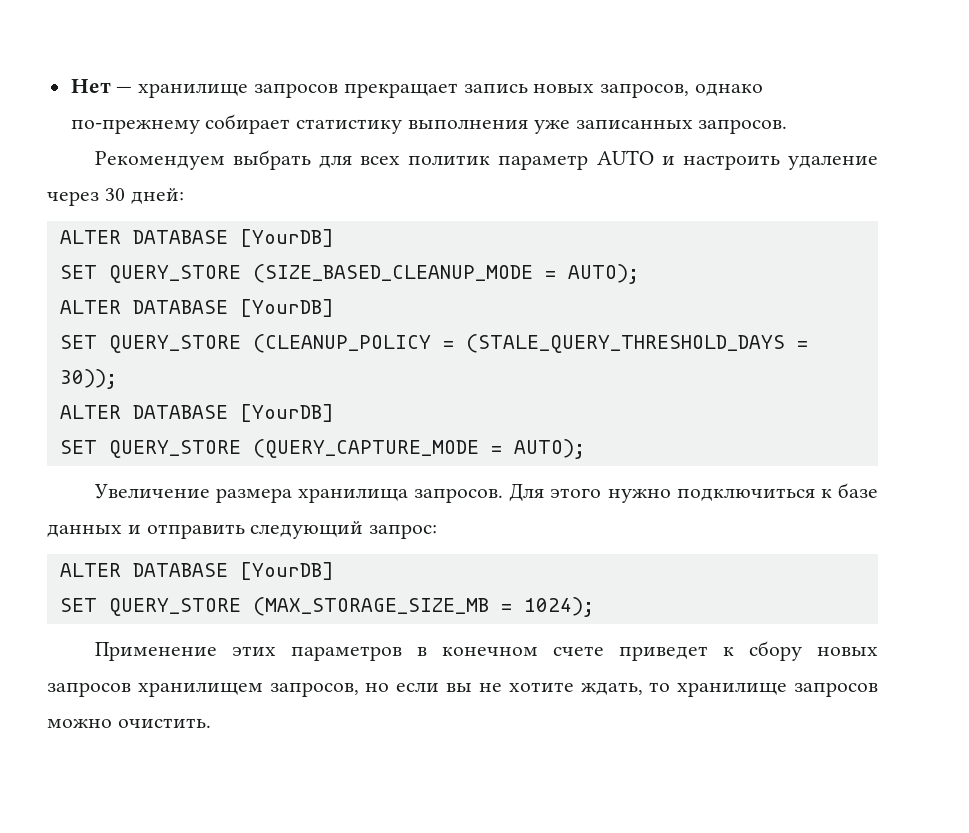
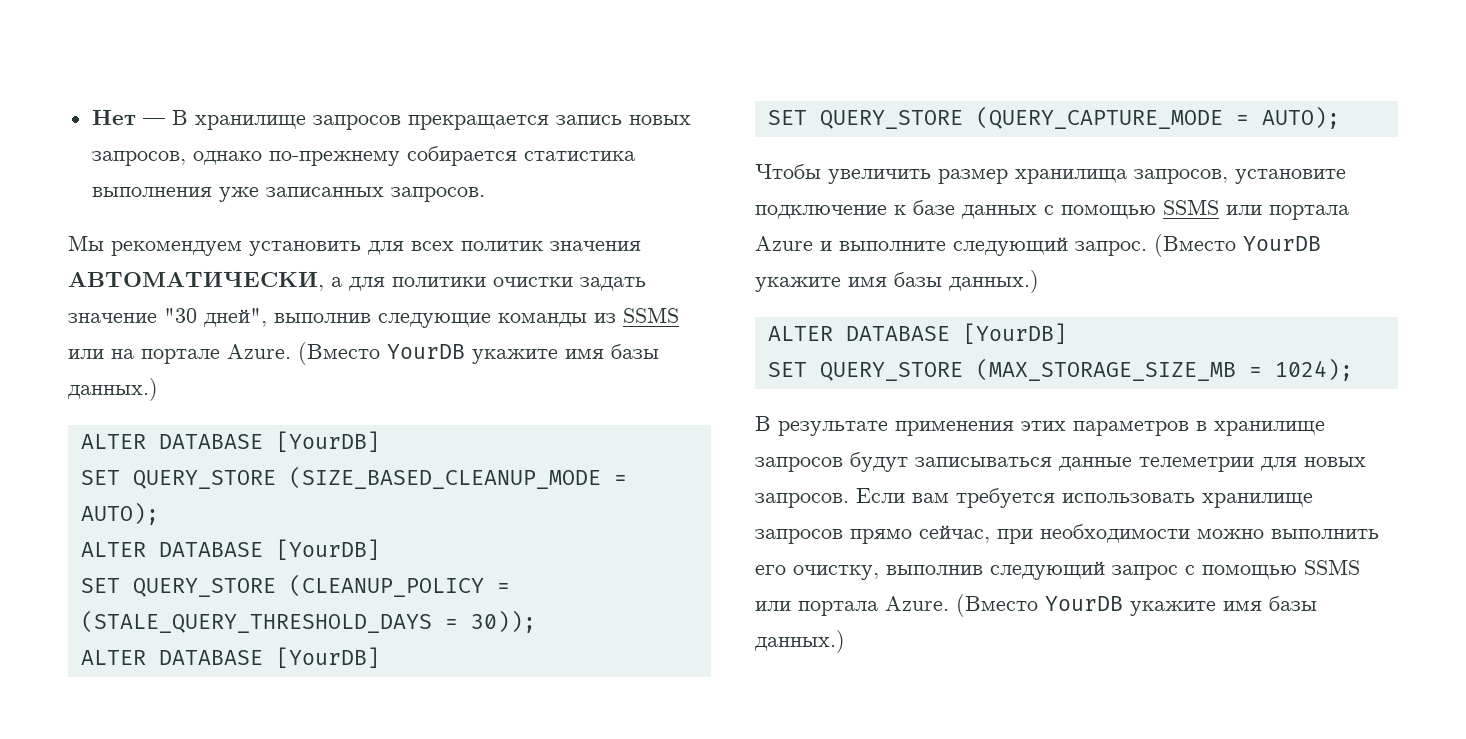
- Нет — хранилище запросов прекращает запись новых запросов, однако по-прежнему собирает статистику выполнения уже записанных запросов.
+ Нет — В хранилище запросов прекращается запись новых запросов, однако по-прежнему собирается статистика выполнения уже записанных запросов.
- Рекомендуем выбрать для всех политик параметр AUTO и настроить удаление через 30 дней:
+ Мы рекомендуем установить для всех политик значения АВТОМАТИЧЕСКИ, а для политики очистки задать значение "30 дней", выполнив следующие команды из SSMS или на портале Azure. (Вместо YourDB укажите имя базы данных.)
- Увеличение размера хранилища запросов. Для этого нужно подключиться к базе данных и отправить следующий запрос:
+ Чтобы увеличить размер хранилища запросов, установите подключение к базе данных с помощью SSMS или портала Azure и выполните следующий запрос. (Вместо YourDB укажите имя базы данных.)
- Применение этих параметров в конечном счете приведет к сбору новых запросов хранилищем запросов, но если вы не хотите ждать, то хранилище запросов можно очистить.
+ В результате применения этих параметров в хранилище запросов будут записываться данные телеметрии для новых запросов. Если вам требуется использовать хранилище запросов прямо сейчас, при необходимости можно выполнить его очистку, выполнив следующий запрос с помощью SSMS или портала Azure. (Вместо YourDB укажите имя базы данных.)

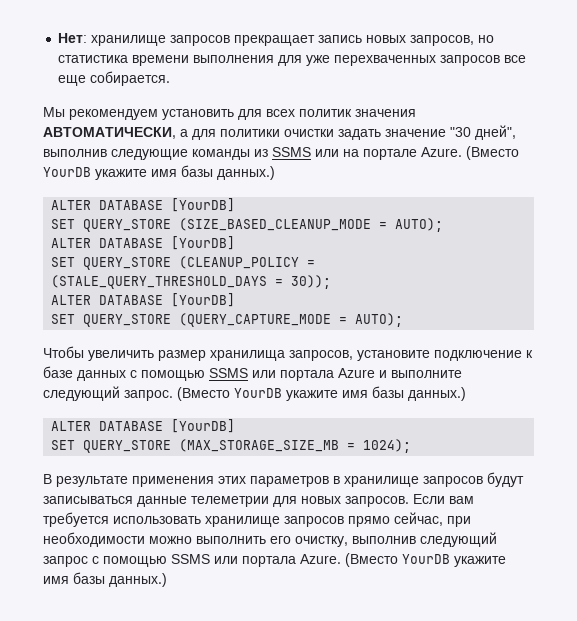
- Нет — В хранилище запросов прекращается запись новых запросов, однако по-прежнему собирается статистика выполнения уже записанных запросов.
+ Нет: хранилище запросов прекращает запись новых запросов, но статистика времени выполнения для уже перехваченных запросов все еще собирается.

